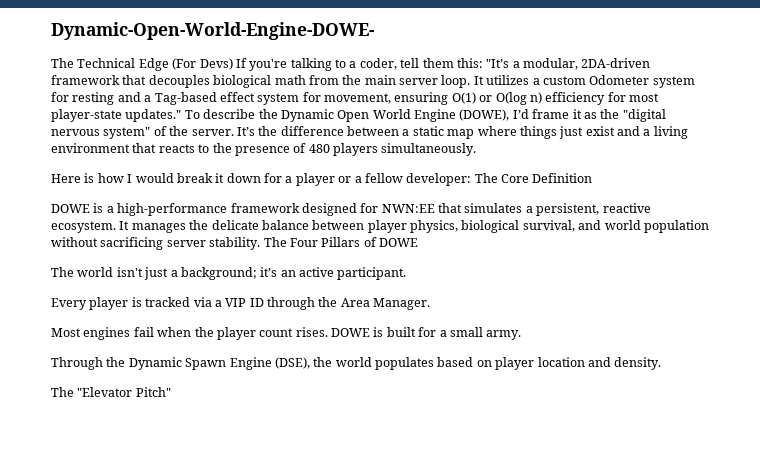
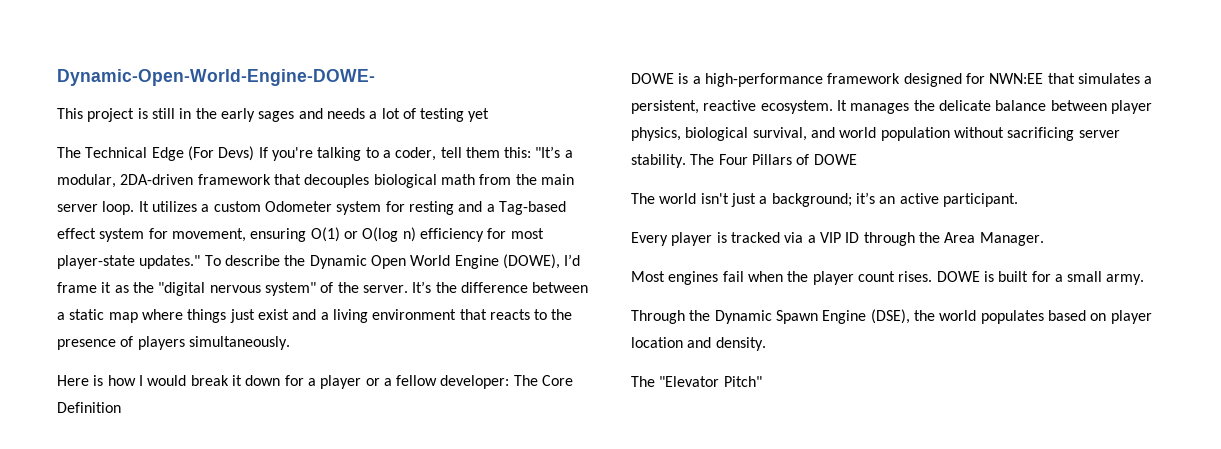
+ This project is still in the early sages and needs a lot of testing yet
- It’s the difference between a static map where things just exist and a living environment that reacts to the presence of 480 players simultaneously.
+ It’s the difference between a static map where things just exist and a living environment that reacts to the presence of players simultaneously.

